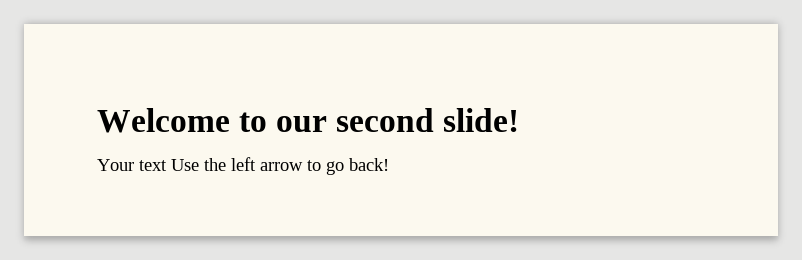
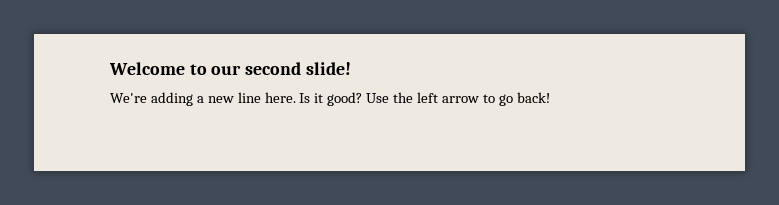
- Your text Use the left arrow to go back!
+ We're adding a new line here. Is it good? Use the left arrow to go back!

